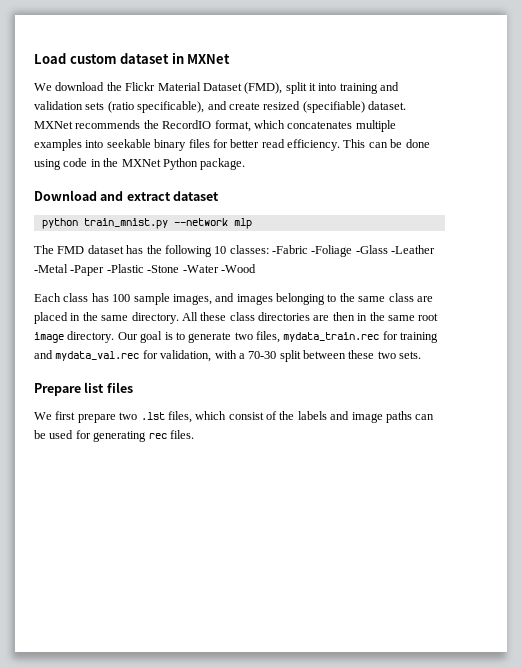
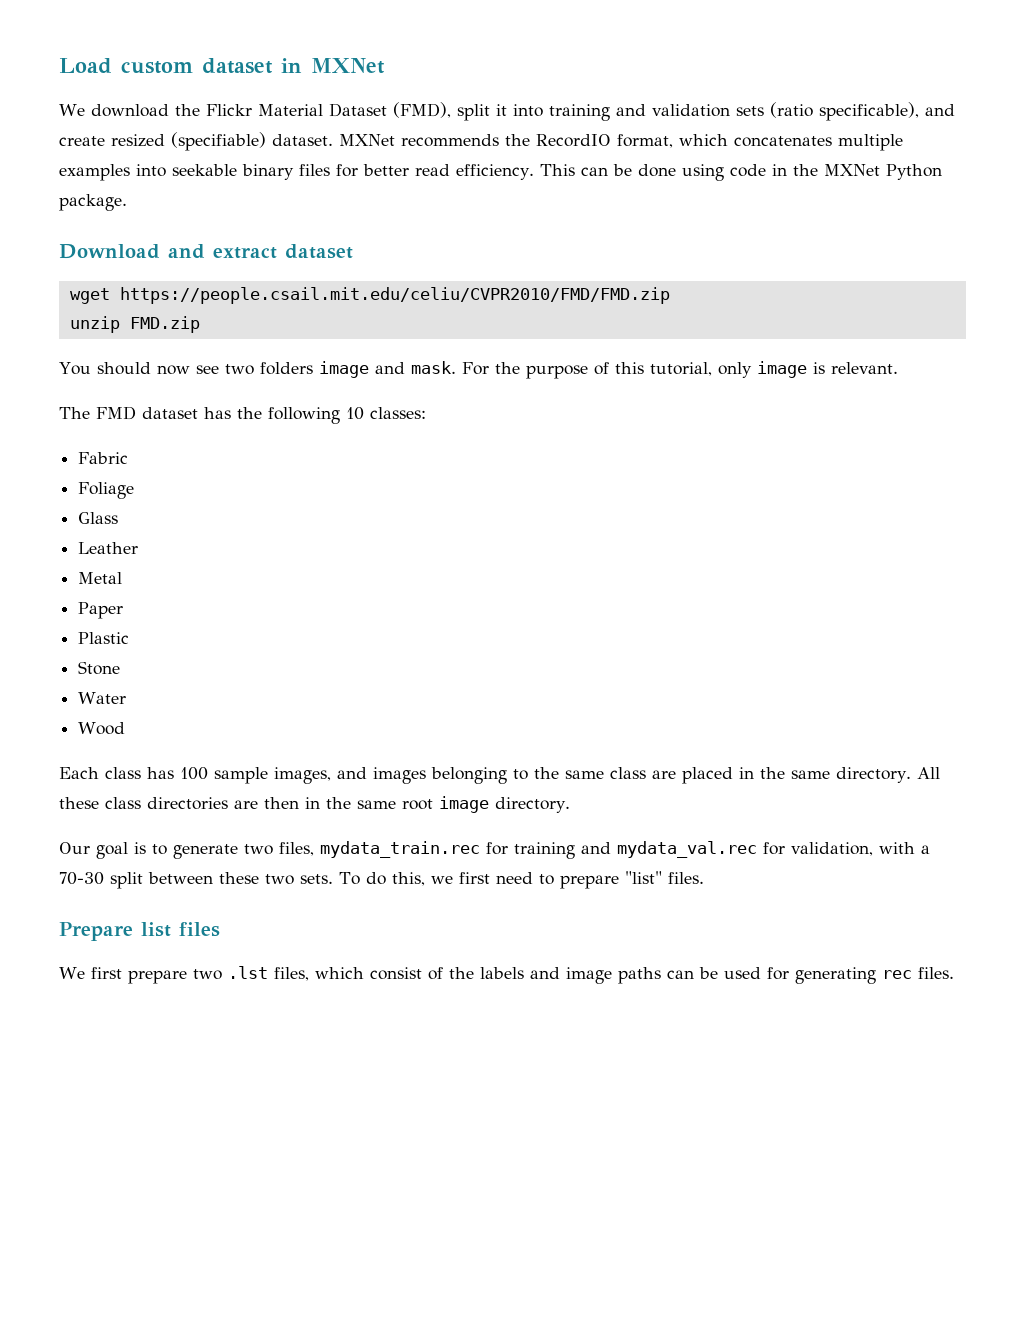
- python train_mnist.py --network mlp
+ wget https://people.csail.mit.edu/celiu/CVPR2010/FMD/FMD.zip
+ unzip FMD.zip
+ You should now see two folders image and mask. For the purpose of this tutorial, only image is relevant.
- The FMD dataset has the following 10 classes: -Fabric -Foliage -Glass -Leather -Metal -Paper -Plastic -Stone -Water -Wood
+ The FMD dataset has the following 10 classes:
+ Fabric
+ Foliage
+ Glass
+ Leather
+ Metal
+ Paper
+ Plastic
+ Stone
+ Water
+ Wood
- All these class directories are then in the same root image directory. Our goal is to generate two files, mydata_train.rec for training and mydata_val.rec for validation, with a 70-30 split between these two sets.
+ All these class directories are then in the same root image directory.
+ Our goal is to generate two files, mydata_train.rec for training and mydata_val.rec for validation, with a 70-30 split between these two sets. To do this, we first need to prepare "list" files.

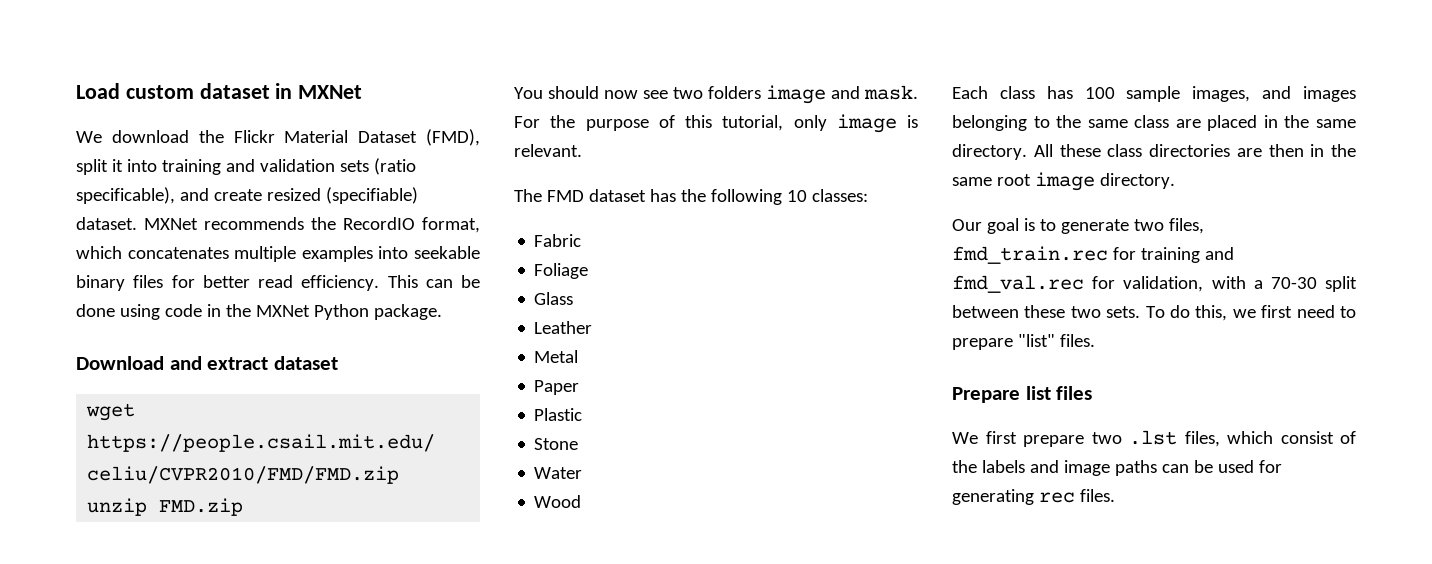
- Our goal is to generate two files, mydata_train.rec for training and mydata_val.rec for validation, with a 70-30 split between these two sets.
+ Our goal is to generate two files, fmd_train.rec for training and fmd_val.rec for validation, with a 70-30 split between these two sets.

